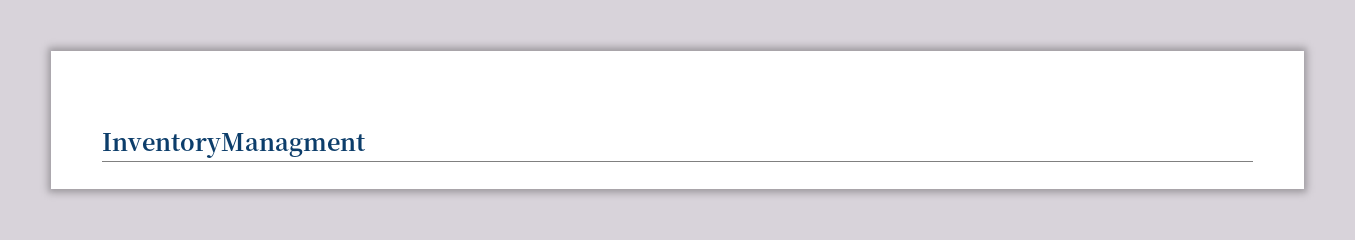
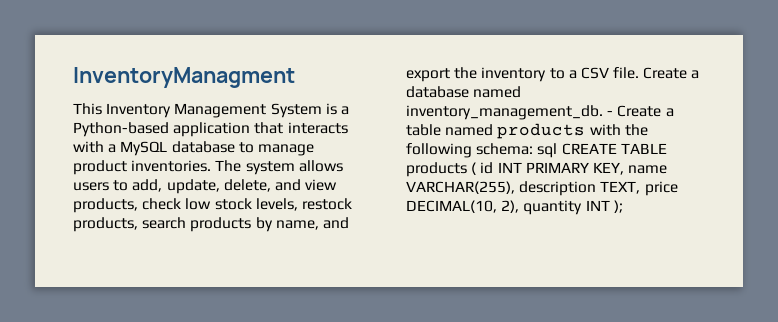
+ This Inventory Management System is a Python-based application that interacts with a MySQL database to manage product inventories. The system allows users to add, update, delete, and view products, check low stock levels, restock products, search products by name, and export the inventory to a CSV file. Create a database named inventory_management_db. - Create a table named products with the following schema: sql CREATE TABLE products ( id INT PRIMARY KEY, name VARCHAR(255), description TEXT, price DECIMAL(10, 2), quantity INT );

